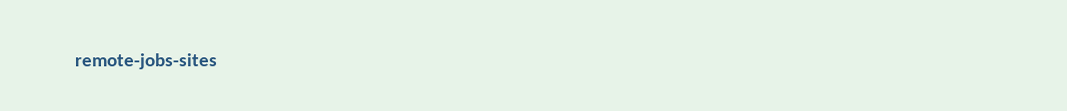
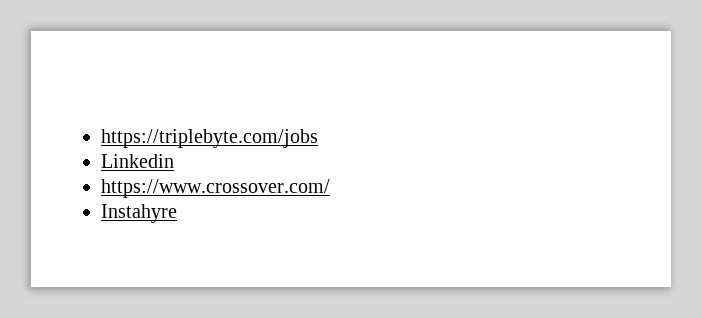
- remote-jobs-sites
+ https://triplebyte.com/jobs
+ Linkedin
+ https://www.crossover.com/
+ Instahyre

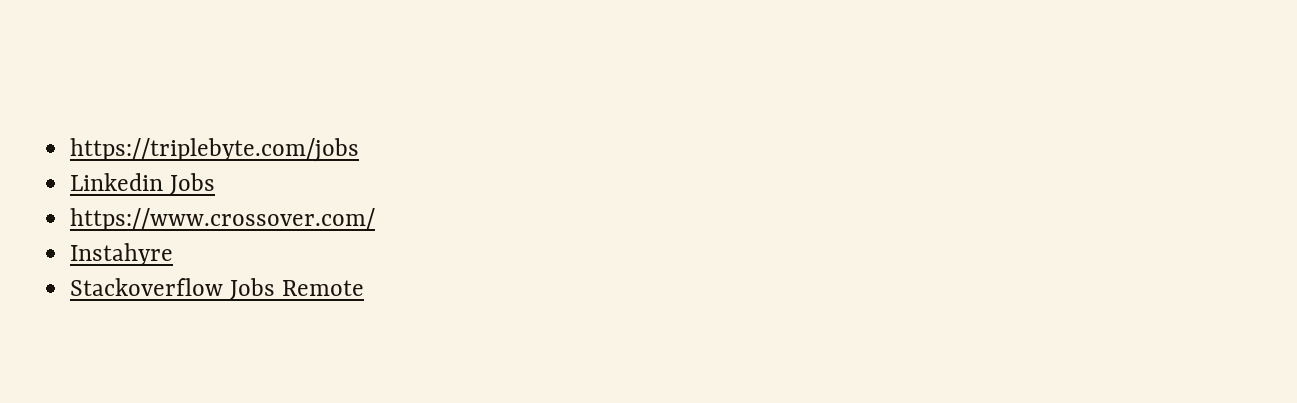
- Linkedin
+ Linkedin Jobs
+ Stackoverflow Jobs Remote

